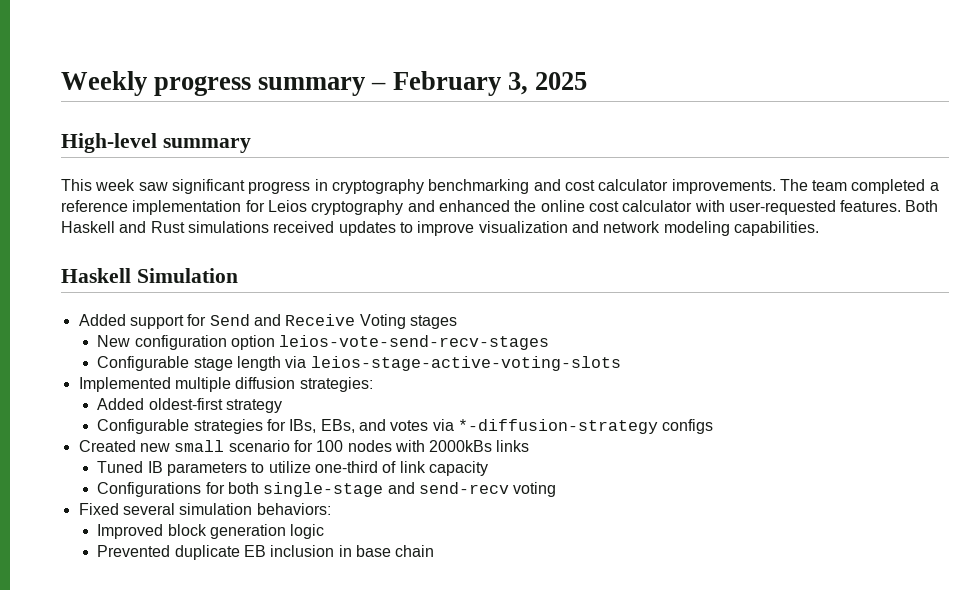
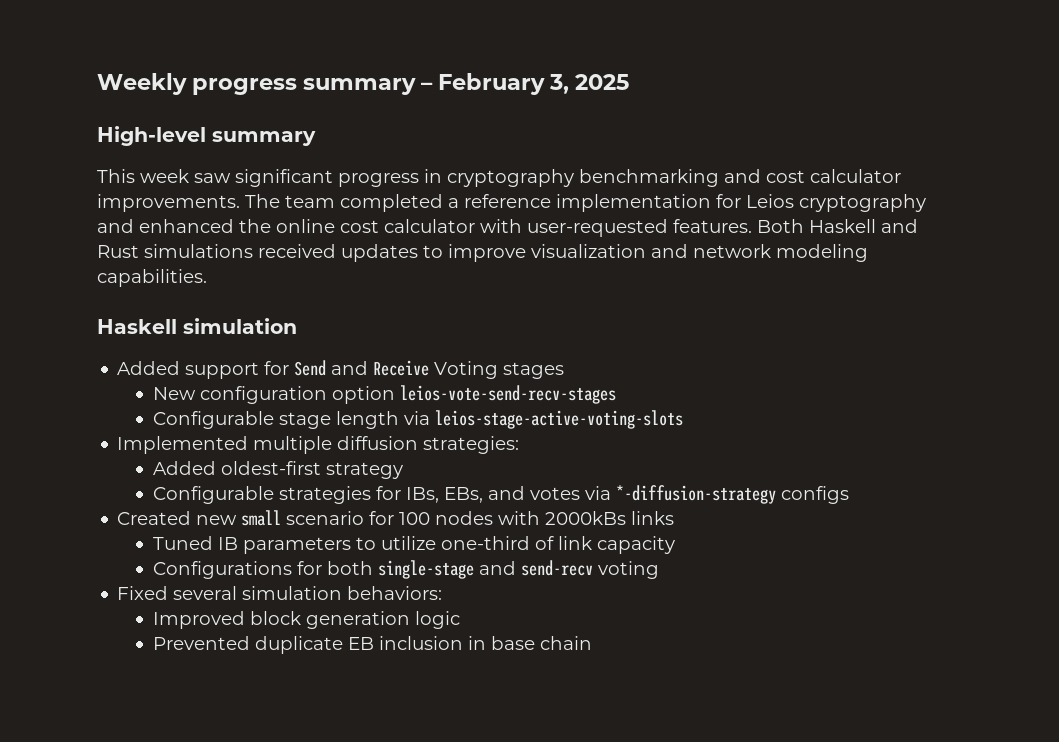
- Haskell Simulation
+ Haskell simulation

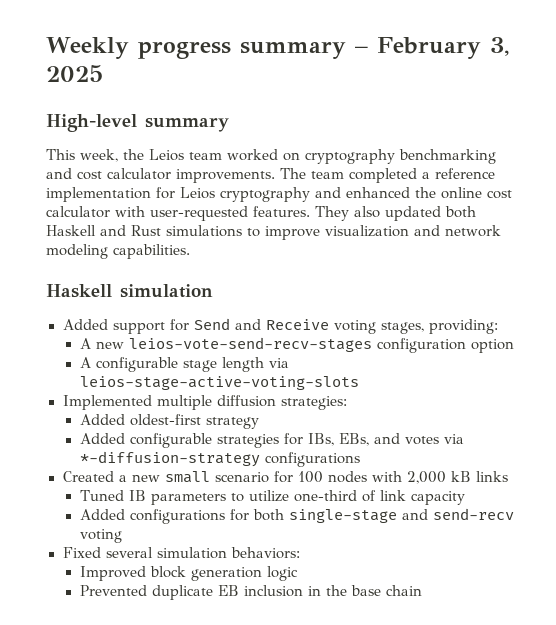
- This week saw significant progress in cryptography benchmarking and cost calculator improvements.
+ This week, the Leios team worked on cryptography benchmarking and cost calculator improvements.
- Both Haskell and Rust simulations received updates to improve visualization and network modeling capabilities.
+ They also updated both Haskell and Rust simulations to improve visualization and network modeling capabilities.
- Added support for Send and Receive Voting stages
- New configuration option leios-vote-send-recv-stages
- Configurable stage length via leios-stage-active-voting-slots
+ Added support for Send and Receive voting stages, providing:
+ A new leios-vote-send-recv-stages configuration option
+ A configurable stage length via leios-stage-active-voting-slots
- Configurable strategies for IBs, EBs, and votes via *-diffusion-strategy configs
+ Added configurable strategies for IBs, EBs, and votes via *-diffusion-strategy configurations
- Created new small scenario for 100 nodes with 2000kBs links
+ Created a new small scenario for 100 nodes with 2,000 kB links
- Configurations for both single-stage and send-recv voting
+ Added configurations for both single-stage and send-recv voting
- Prevented duplicate EB inclusion in base chain
+ Prevented duplicate EB inclusion in the base chain

